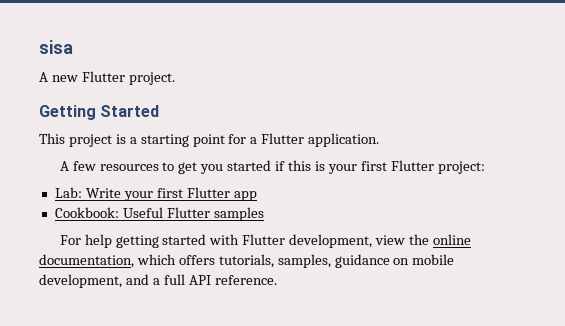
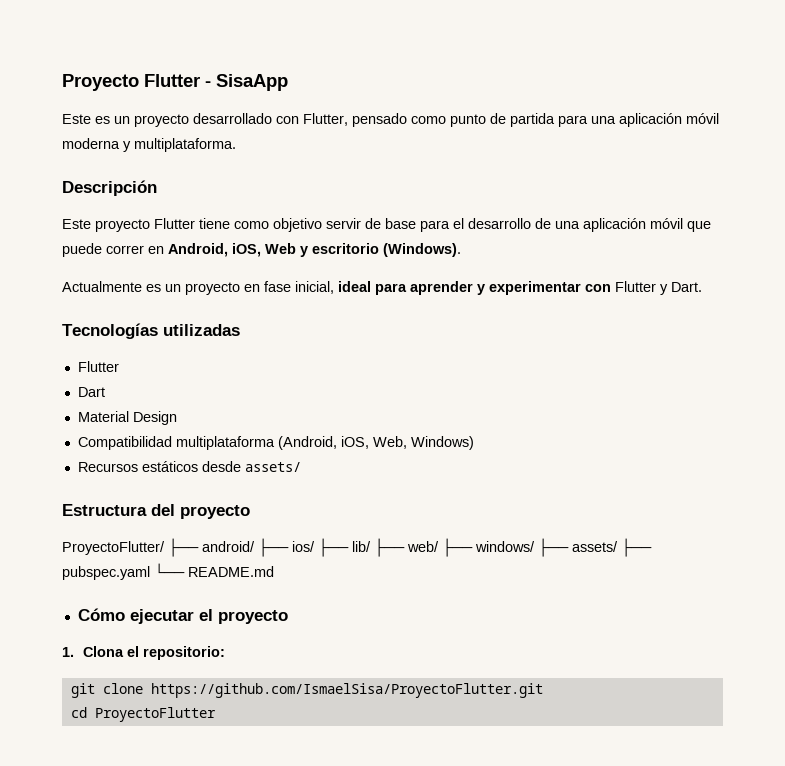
- sisa
- A new Flutter project.
- Getting Started
- This project is a starting point for a Flutter application.
- A few resources to get you started if this is your first Flutter project:
- Lab: Write your first Flutter app
- Cookbook: Useful Flutter samples
- For help getting started with Flutter development, view the online documentation, which offers tutorials, samples, guidance on mobile development, and a full API reference.
+ Proyecto Flutter - SisaApp
+ Este es un proyecto desarrollado con Flutter, pensado como punto de partida para una aplicación móvil moderna y multiplataforma.
+ Descripción
+ Este proyecto Flutter tiene como objetivo servir de base para el desarrollo de una aplicación móvil que puede correr en Android, iOS, Web y escritorio (Windows).
+ Actualmente es un proyecto en fase inicial, ideal para aprender y experimentar con Flutter y Dart.
+ Tecnologías utilizadas
+ Flutter
+ Dart
+ Material Design
+ Compatibilidad multiplataforma (Android, iOS, Web, Windows)
+ Recursos estáticos desde assets/
+ Estructura del proyecto
+ ProyectoFlutter/ ├── android/ ├── ios/ ├── lib/ ├── web/ ├── windows/ ├── assets/ ├── pubspec.yaml └── README.md
+ Cómo ejecutar el proyecto
+ 1. Clona el repositorio:
+ git clone https://github.com/IsmaelSisa/ProyectoFlutter.git
+ cd ProyectoFlutter

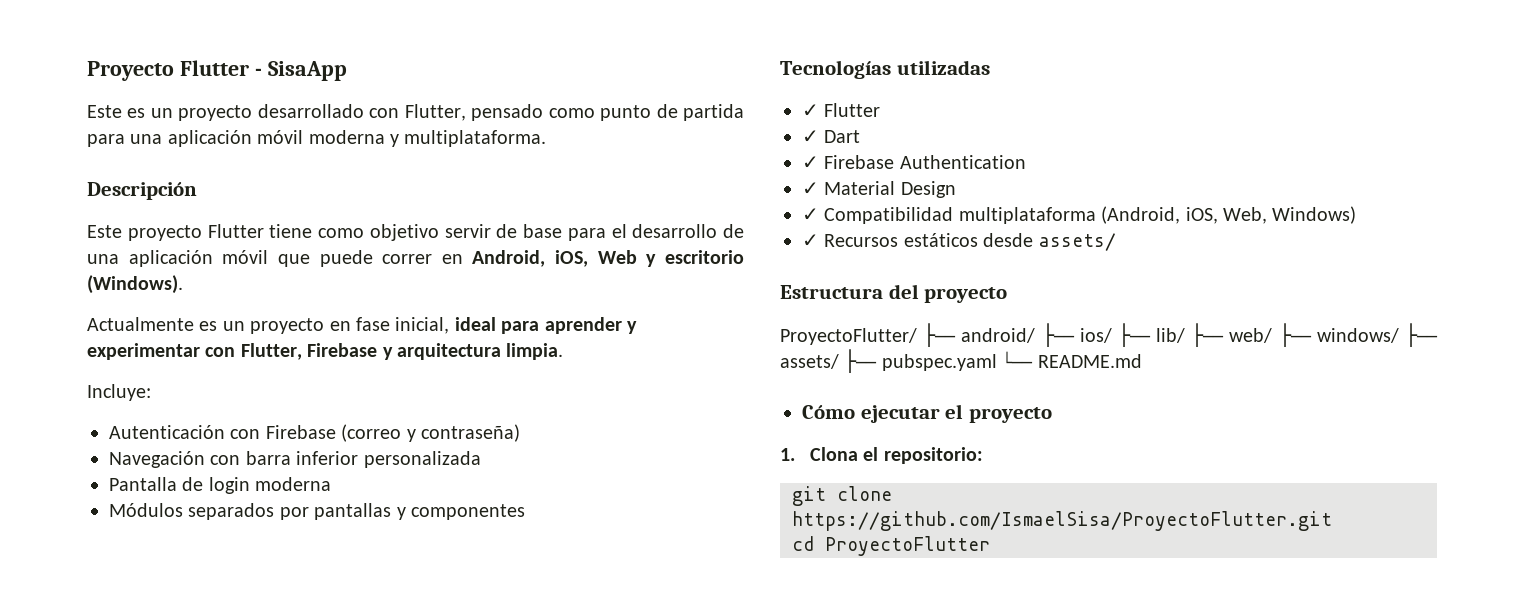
- Actualmente es un proyecto en fase inicial, ideal para aprender y experimentar con Flutter y Dart.
+ Actualmente es un proyecto en fase inicial, ideal para aprender y experimentar con Flutter, Firebase y arquitectura limpia.
+ Incluye:
+ Autenticación con Firebase (correo y contraseña)
+ Navegación con barra inferior personalizada
+ Pantalla de login moderna
+ Módulos separados por pantallas y componentes
  Tecnologías utilizadas
- Flutter
+ ✓ Flutter
- Dart
+ ✓ Dart
- Material Design
+ ✓ Firebase Authentication
+ ✓ Material Design
- Compatibilidad multiplataforma (Android, iOS, Web, Windows)
+ ✓ Compatibilidad multiplataforma (Android, iOS, Web, Windows)
- Recursos estáticos desde assets/
+ ✓ Recursos estáticos desde assets/

